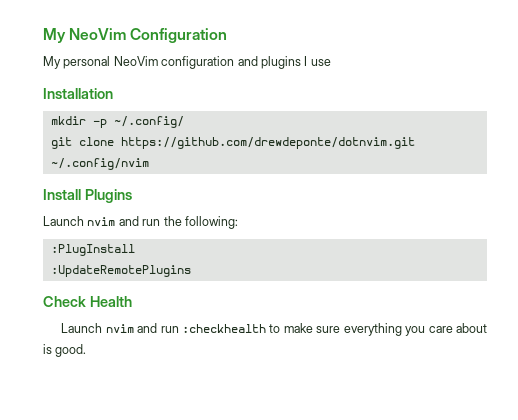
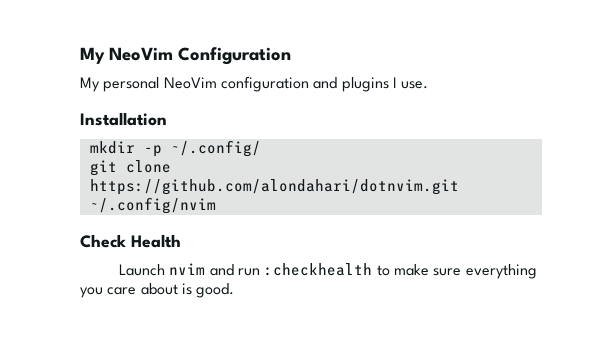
- My personal NeoVim configuration and plugins I use
+ My personal NeoVim configuration and plugins I use.
- git clone https://github.com/drewdeponte/dotnvim.git ~/.config/nvim
+ git clone https://github.com/alondahari/dotnvim.git ~/.config/nvim
- Install Plugins
- Launch nvim and run the following:
- :PlugInstall
- :UpdateRemotePlugins

